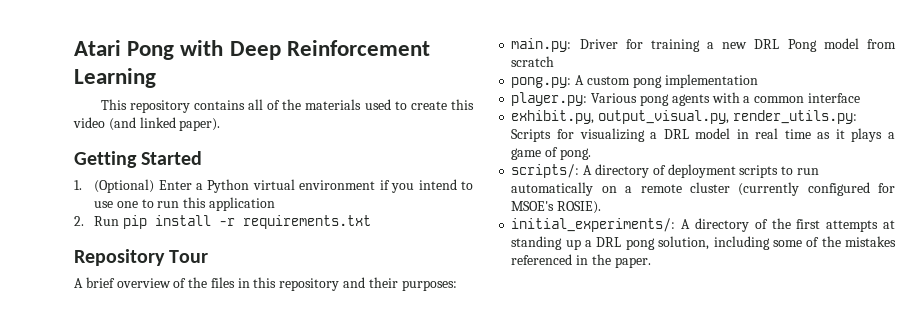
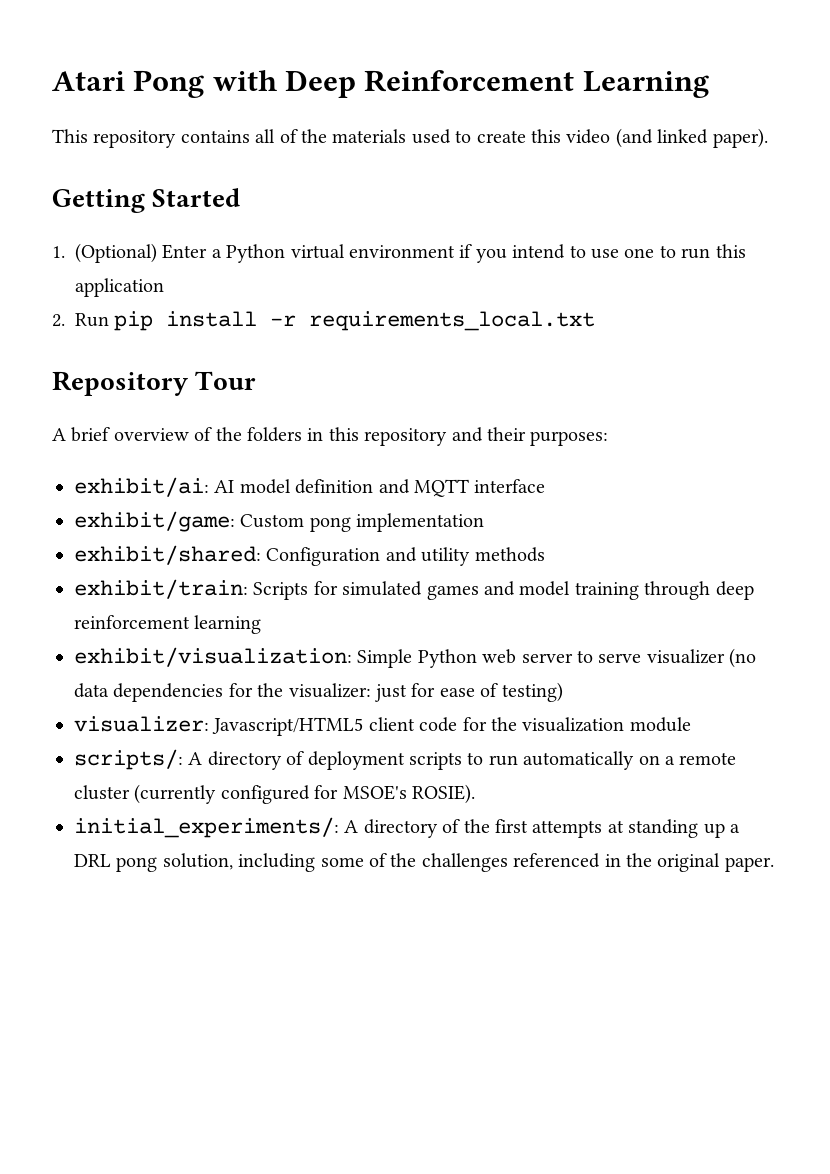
- 2. Run pip install -r requirements.txt
+ 2. Run pip install -r requirements_local.txt
- A brief overview of the files in this repository and their purposes:
+ A brief overview of the folders in this repository and their purposes:
- main.py: Driver for training a new DRL Pong model from scratch
- pong.py: A custom pong implementation
- player.py: Various pong agents with a common interface
- exhibit.py, output_visual.py, render_utils.py: Scripts for visualizing a DRL model in real time as it plays a game of pong.
+ exhibit/ai: AI model definition and MQTT interface
+ exhibit/game: Custom pong implementation
+ exhibit/shared: Configuration and utility methods
+ exhibit/train: Scripts for simulated games and model training through deep reinforcement learning
+ exhibit/visualization: Simple Python web server to serve visualizer (no data dependencies for the visualizer: just for ease of testing)
+ visualizer: Javascript/HTML5 client code for the visualization module
- initial_experiments/: A directory of the first attempts at standing up a DRL pong solution, including some of the mistakes referenced in the paper.
+ initial_experiments/: A directory of the first attempts at standing up a DRL pong solution, including some of the challenges referenced in the original paper.

